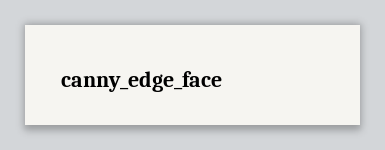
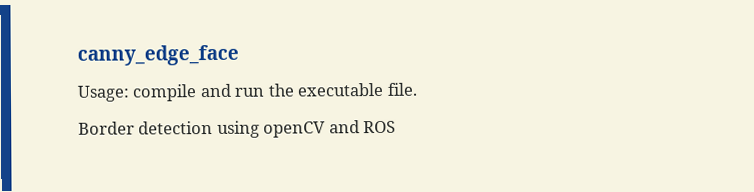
+ Usage: compile and run the executable file.
+ Border detection using openCV and ROS

